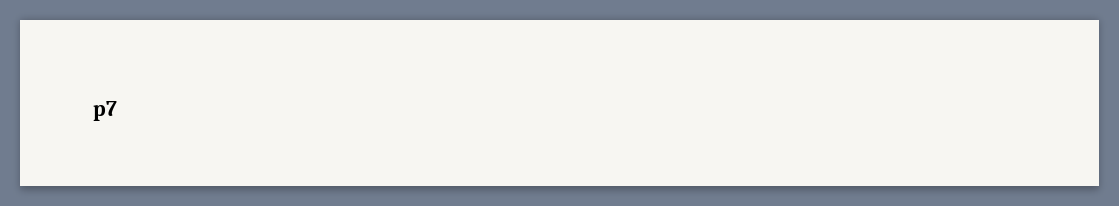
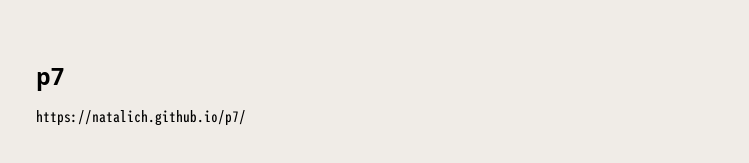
+ https://natalich.github.io/p7/

